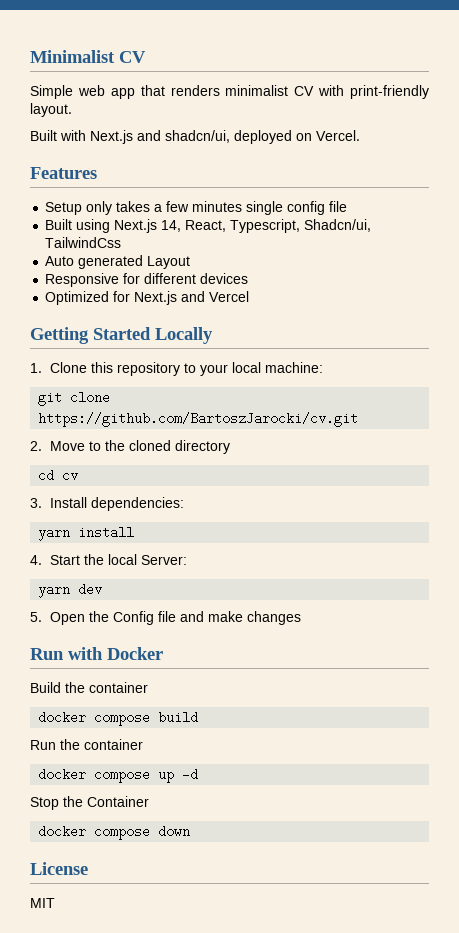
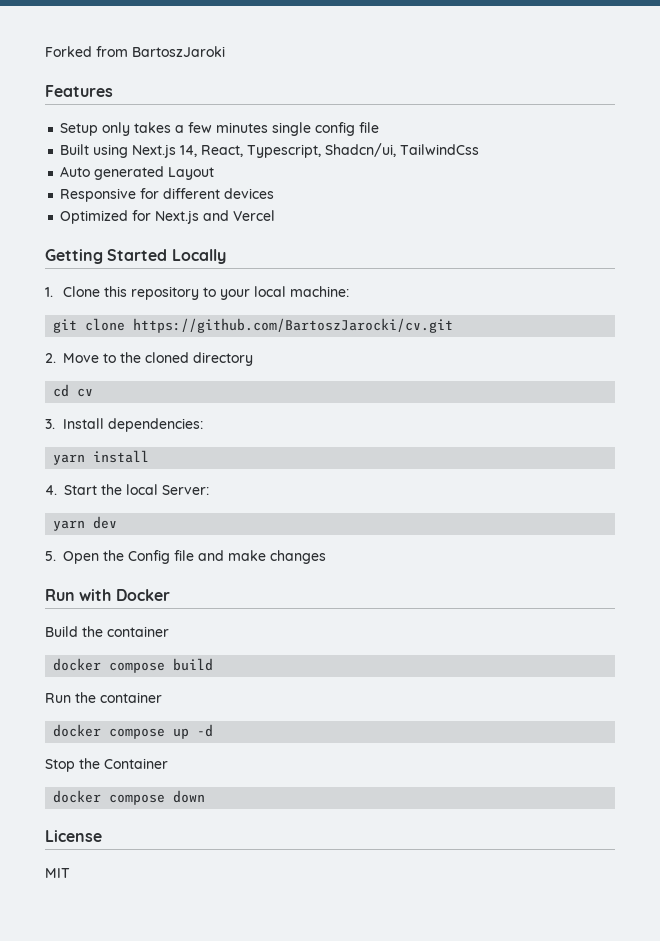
- Minimalist CV
- Simple web app that renders minimalist CV with print-friendly layout.
- Built with Next.js and shadcn/ui, deployed on Vercel.
+ Forked from BartoszJaroki

